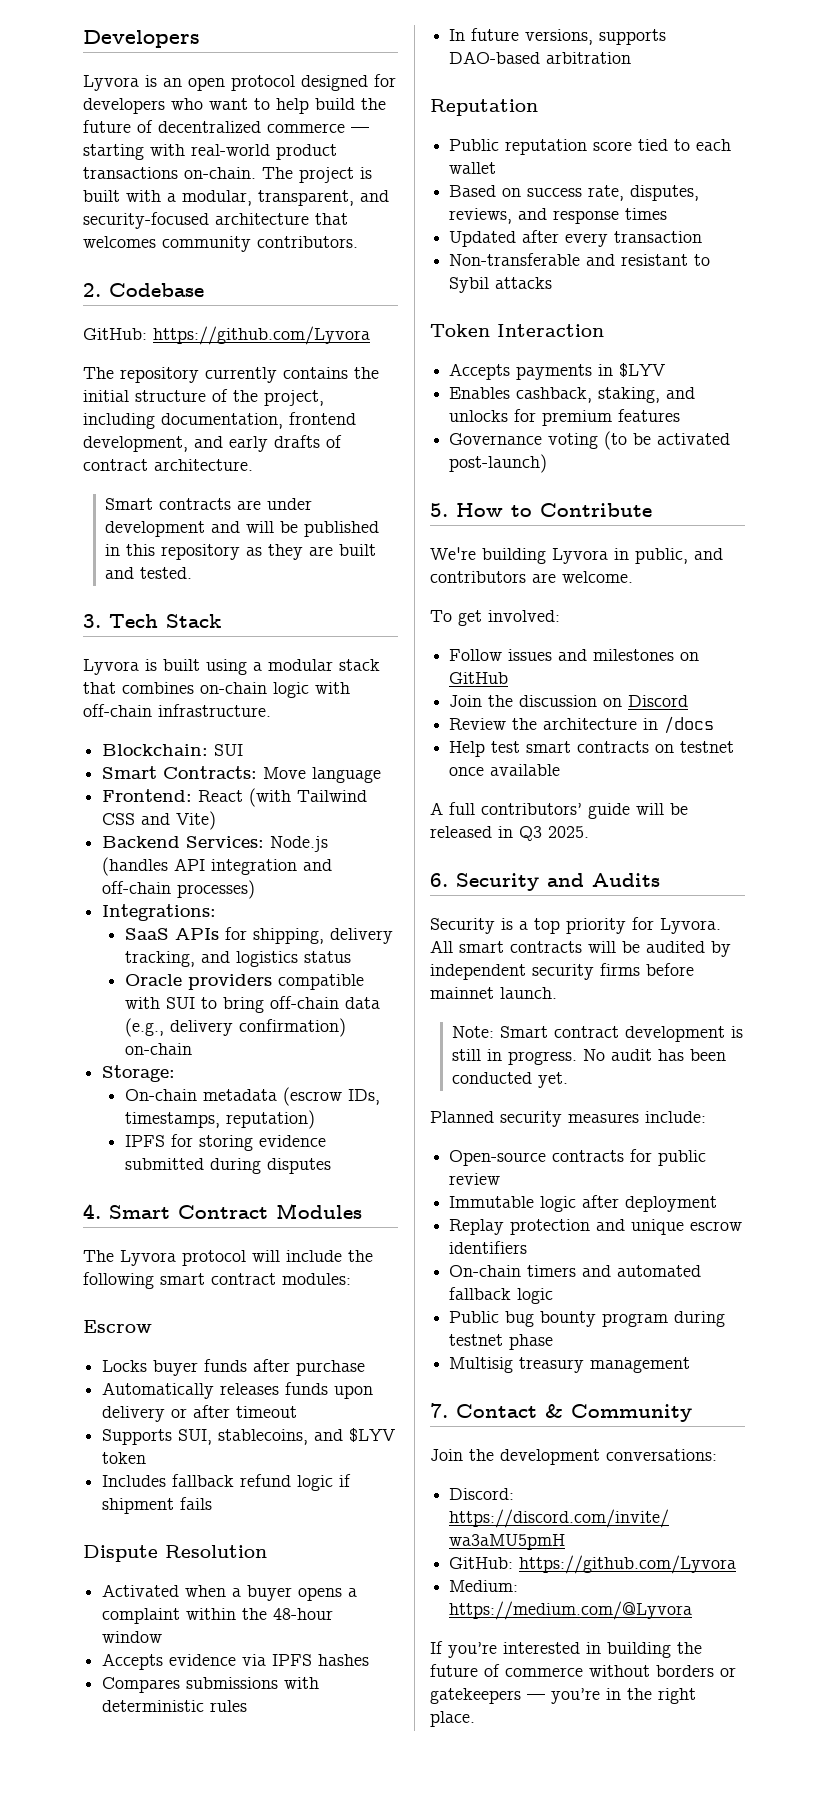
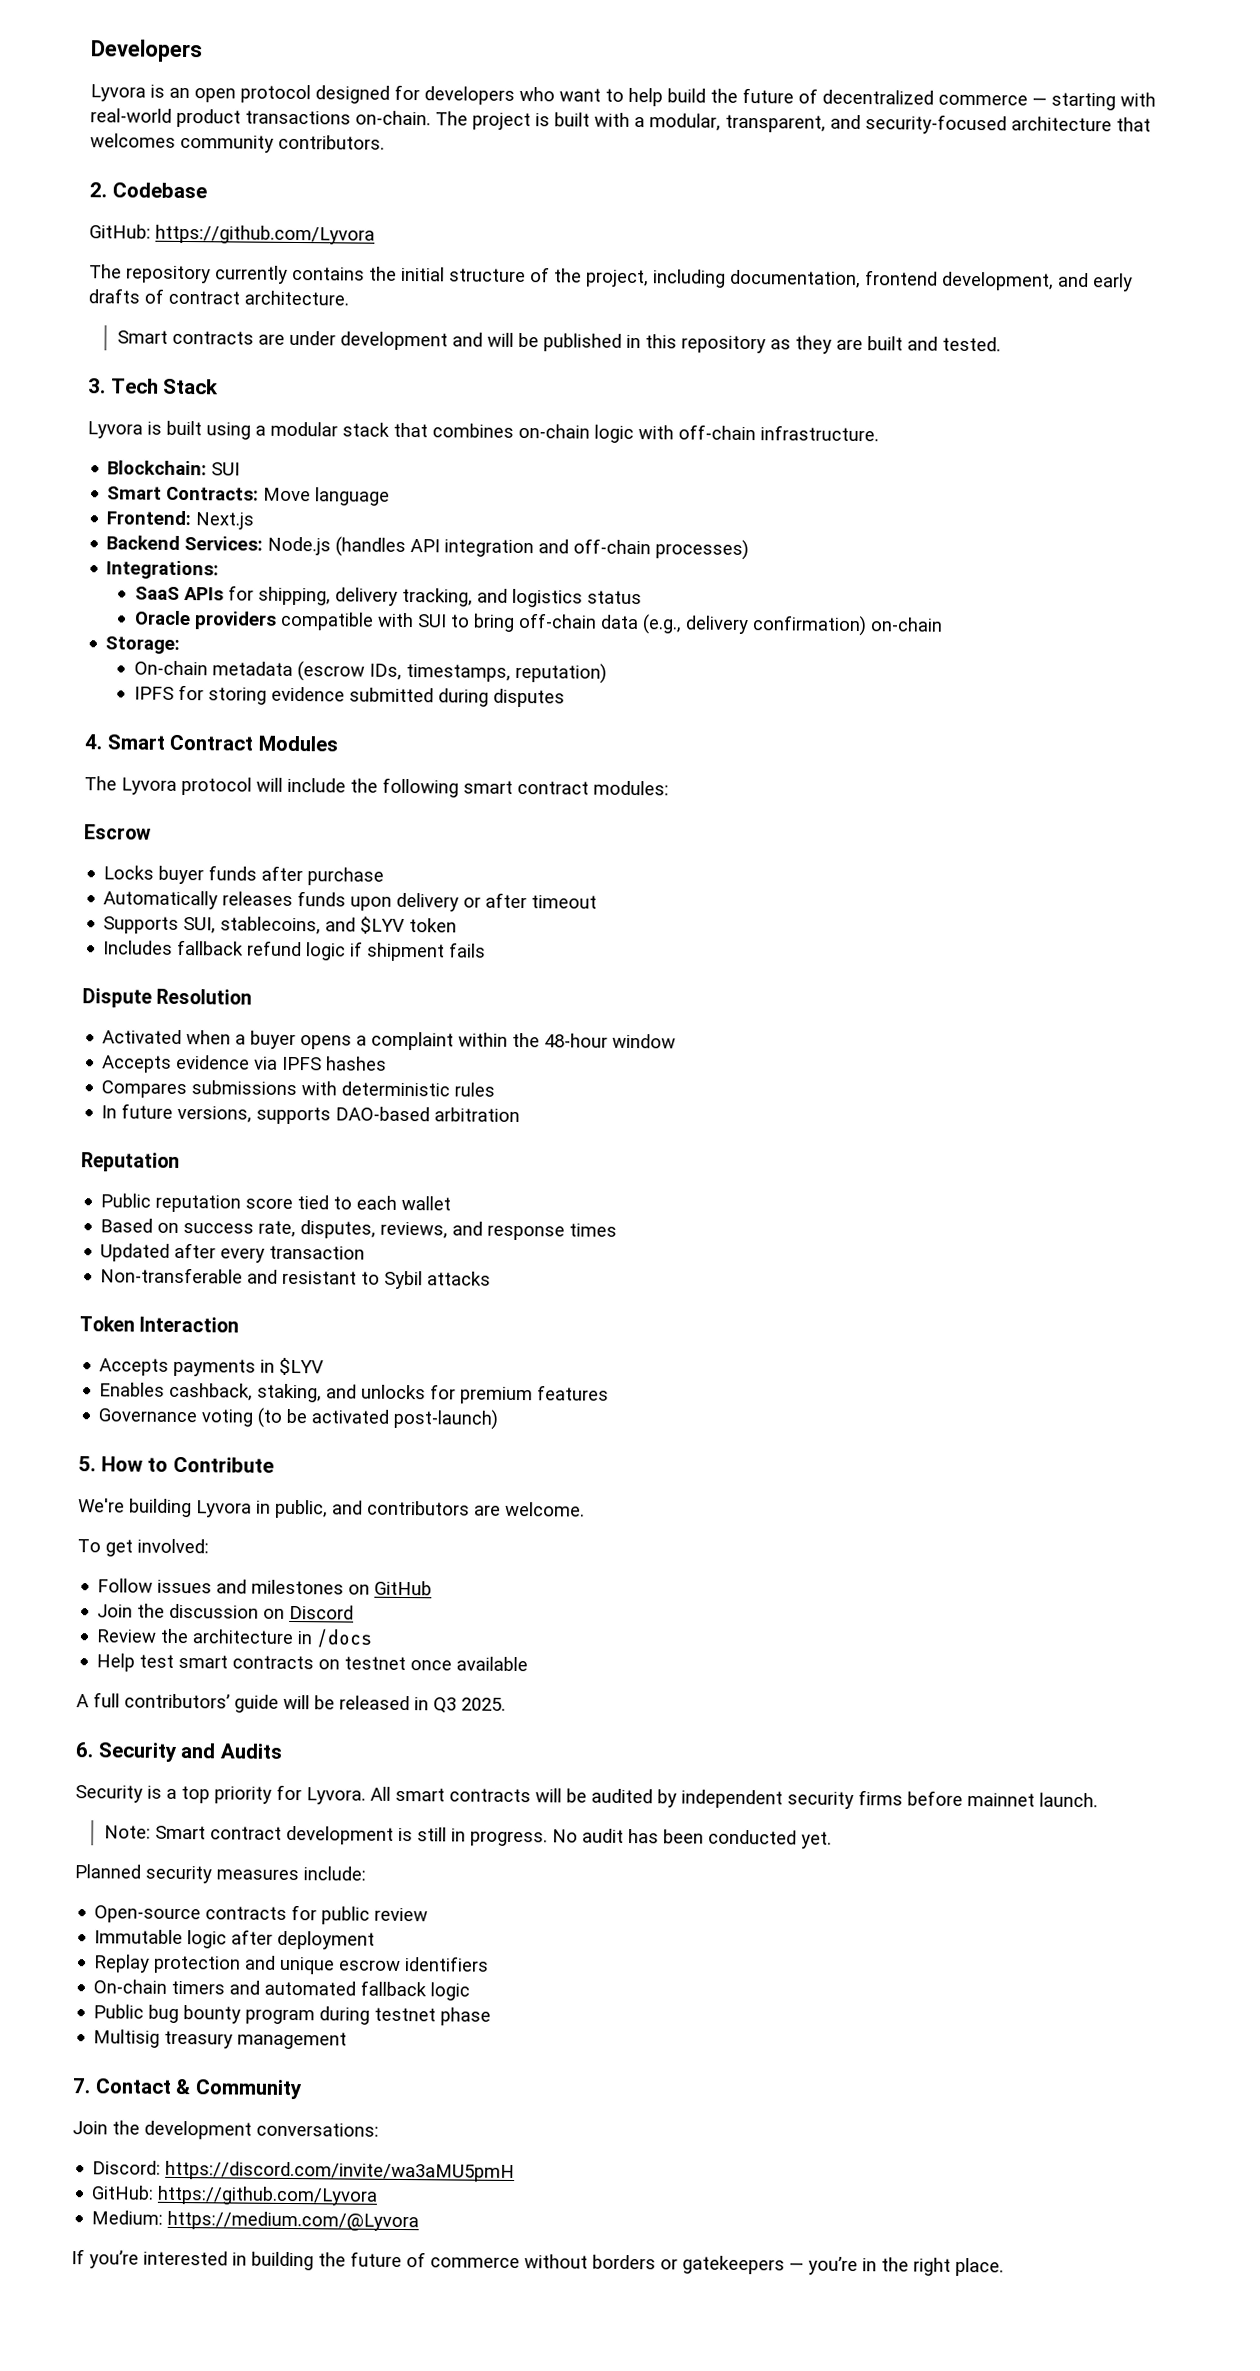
- Frontend: React (with Tailwind CSS and Vite)
+ Frontend: Next.js

